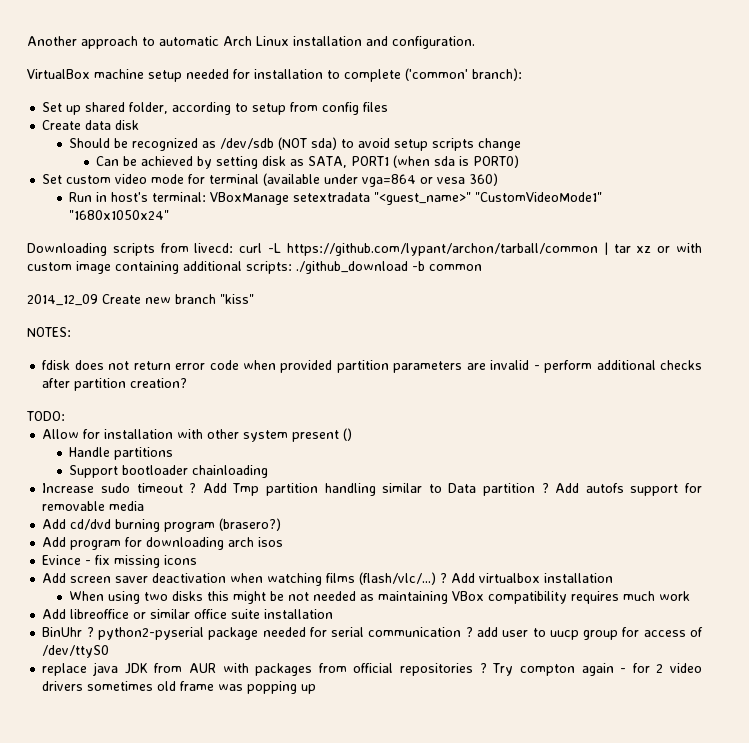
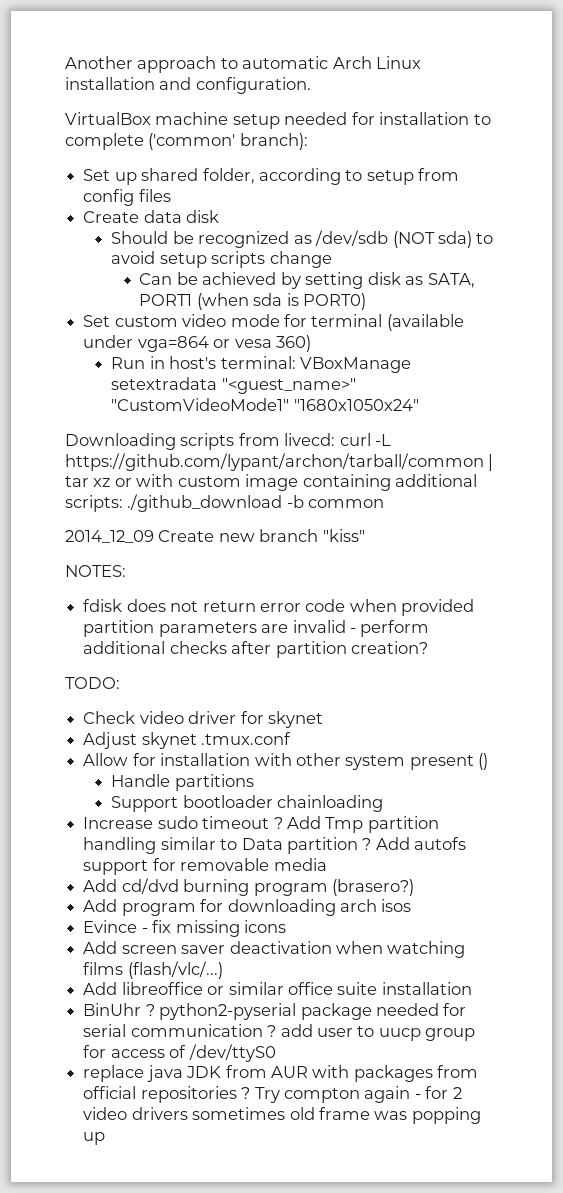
+ Check video driver for skynet
+ Adjust skynet .tmux.conf
- ? Add virtualbox installation
- When using two disks this might be not needed as maintaining VBox compatibility requires much work

